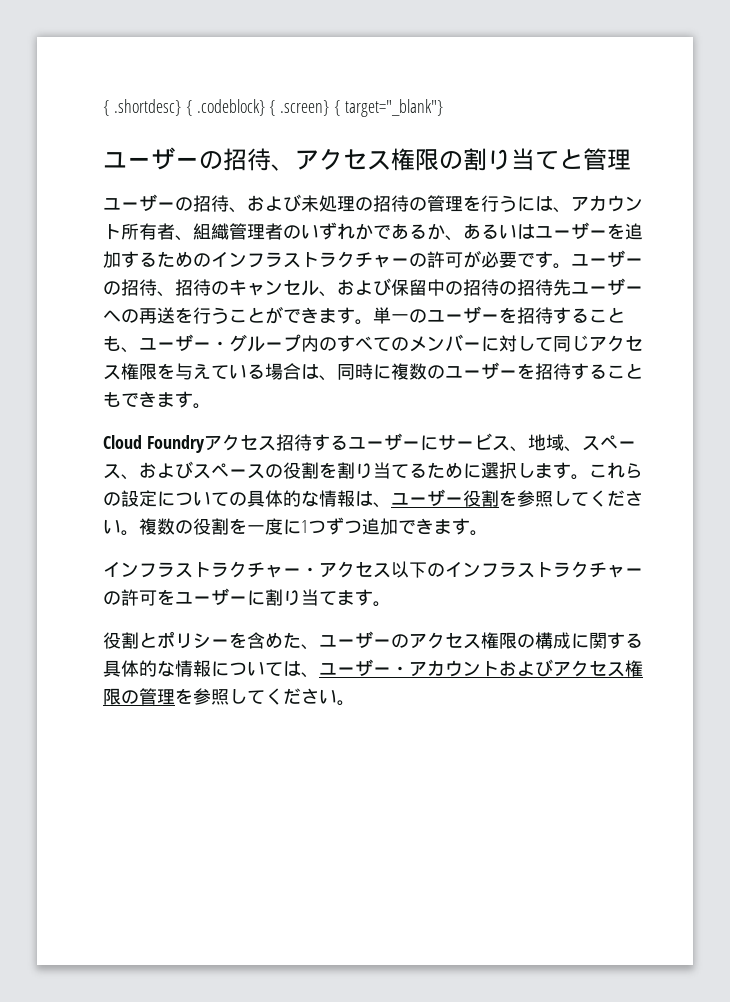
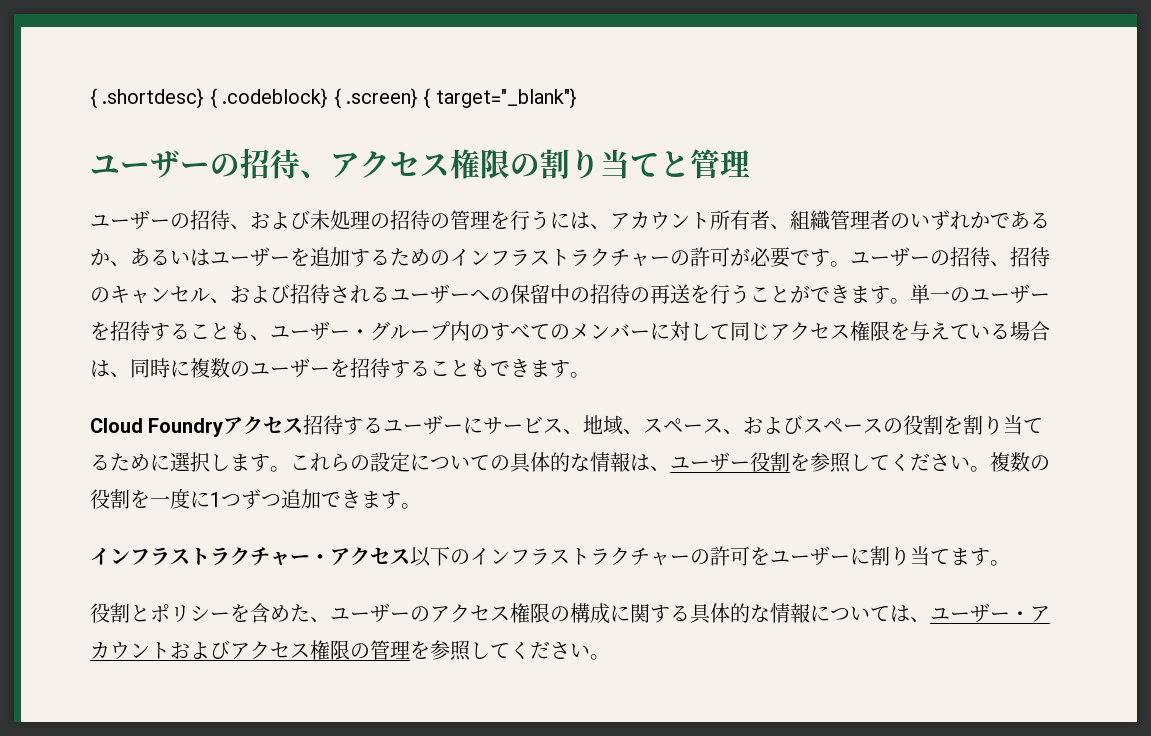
- ユーザーの招待、招待のキャンセル、および保留中の招待の招待先ユーザーへの再送を行うことができます。
+ ユーザーの招待、招待のキャンセル、および招待されるユーザーへの保留中の招待の再送を行うことができます。

